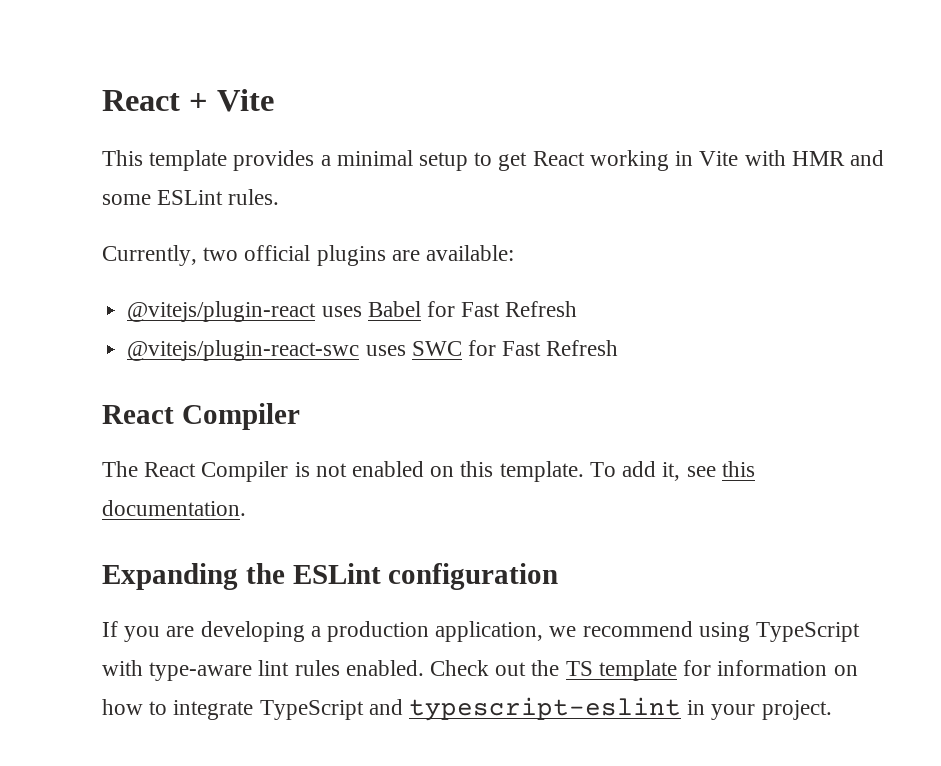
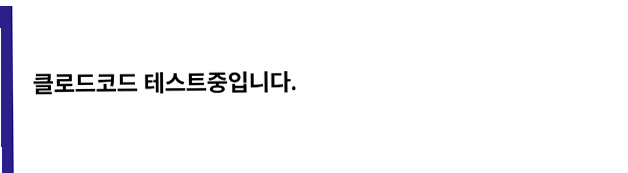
- React + Vite
- This template provides a minimal setup to get React working in Vite with HMR and some ESLint rules.
- Currently, two official plugins are available:
- @vitejs/plugin-react uses Babel for Fast Refresh
- @vitejs/plugin-react-swc uses SWC for Fast Refresh
- React Compiler
- The React Compiler is not enabled on this template. To add it, see this documentation.
- Expanding the ESLint configuration
- If you are developing a production application, we recommend using TypeScript with type-aware lint rules enabled. Check out the TS template for information on how to integrate TypeScript and typescript-eslint in your project.
+ 클로드코드 테스트중입니다.

